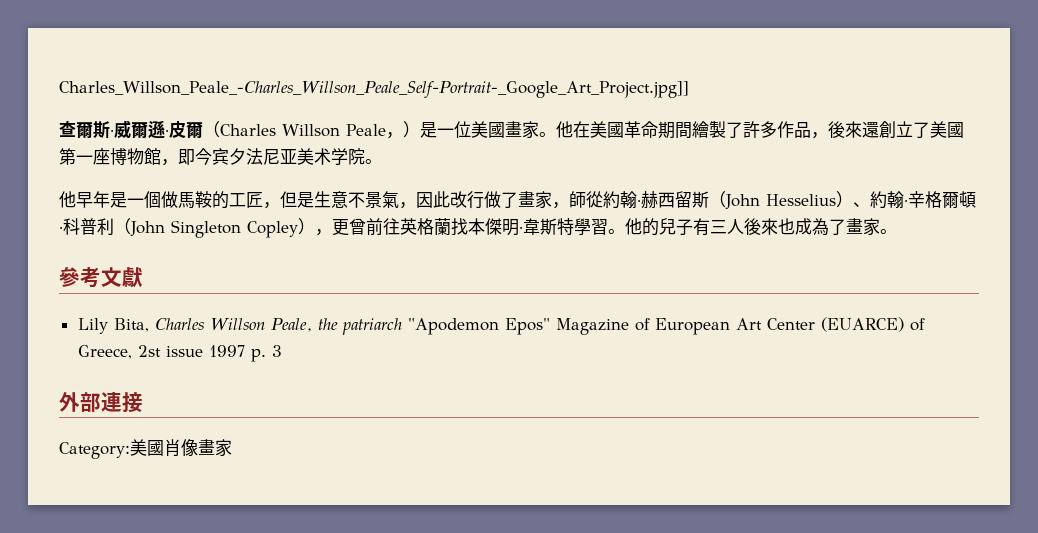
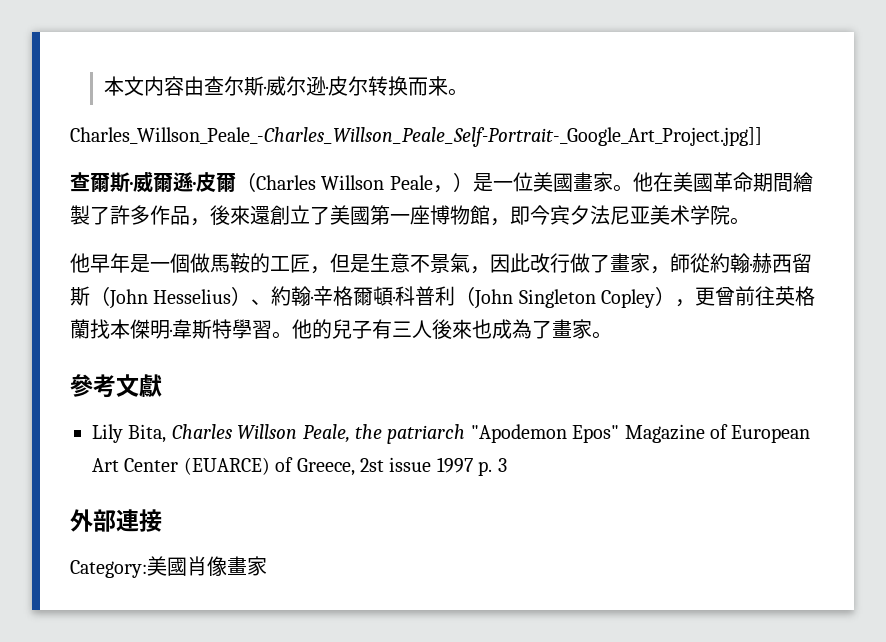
+ 本文内容由查尔斯·威尔逊·皮尔转换而来。

